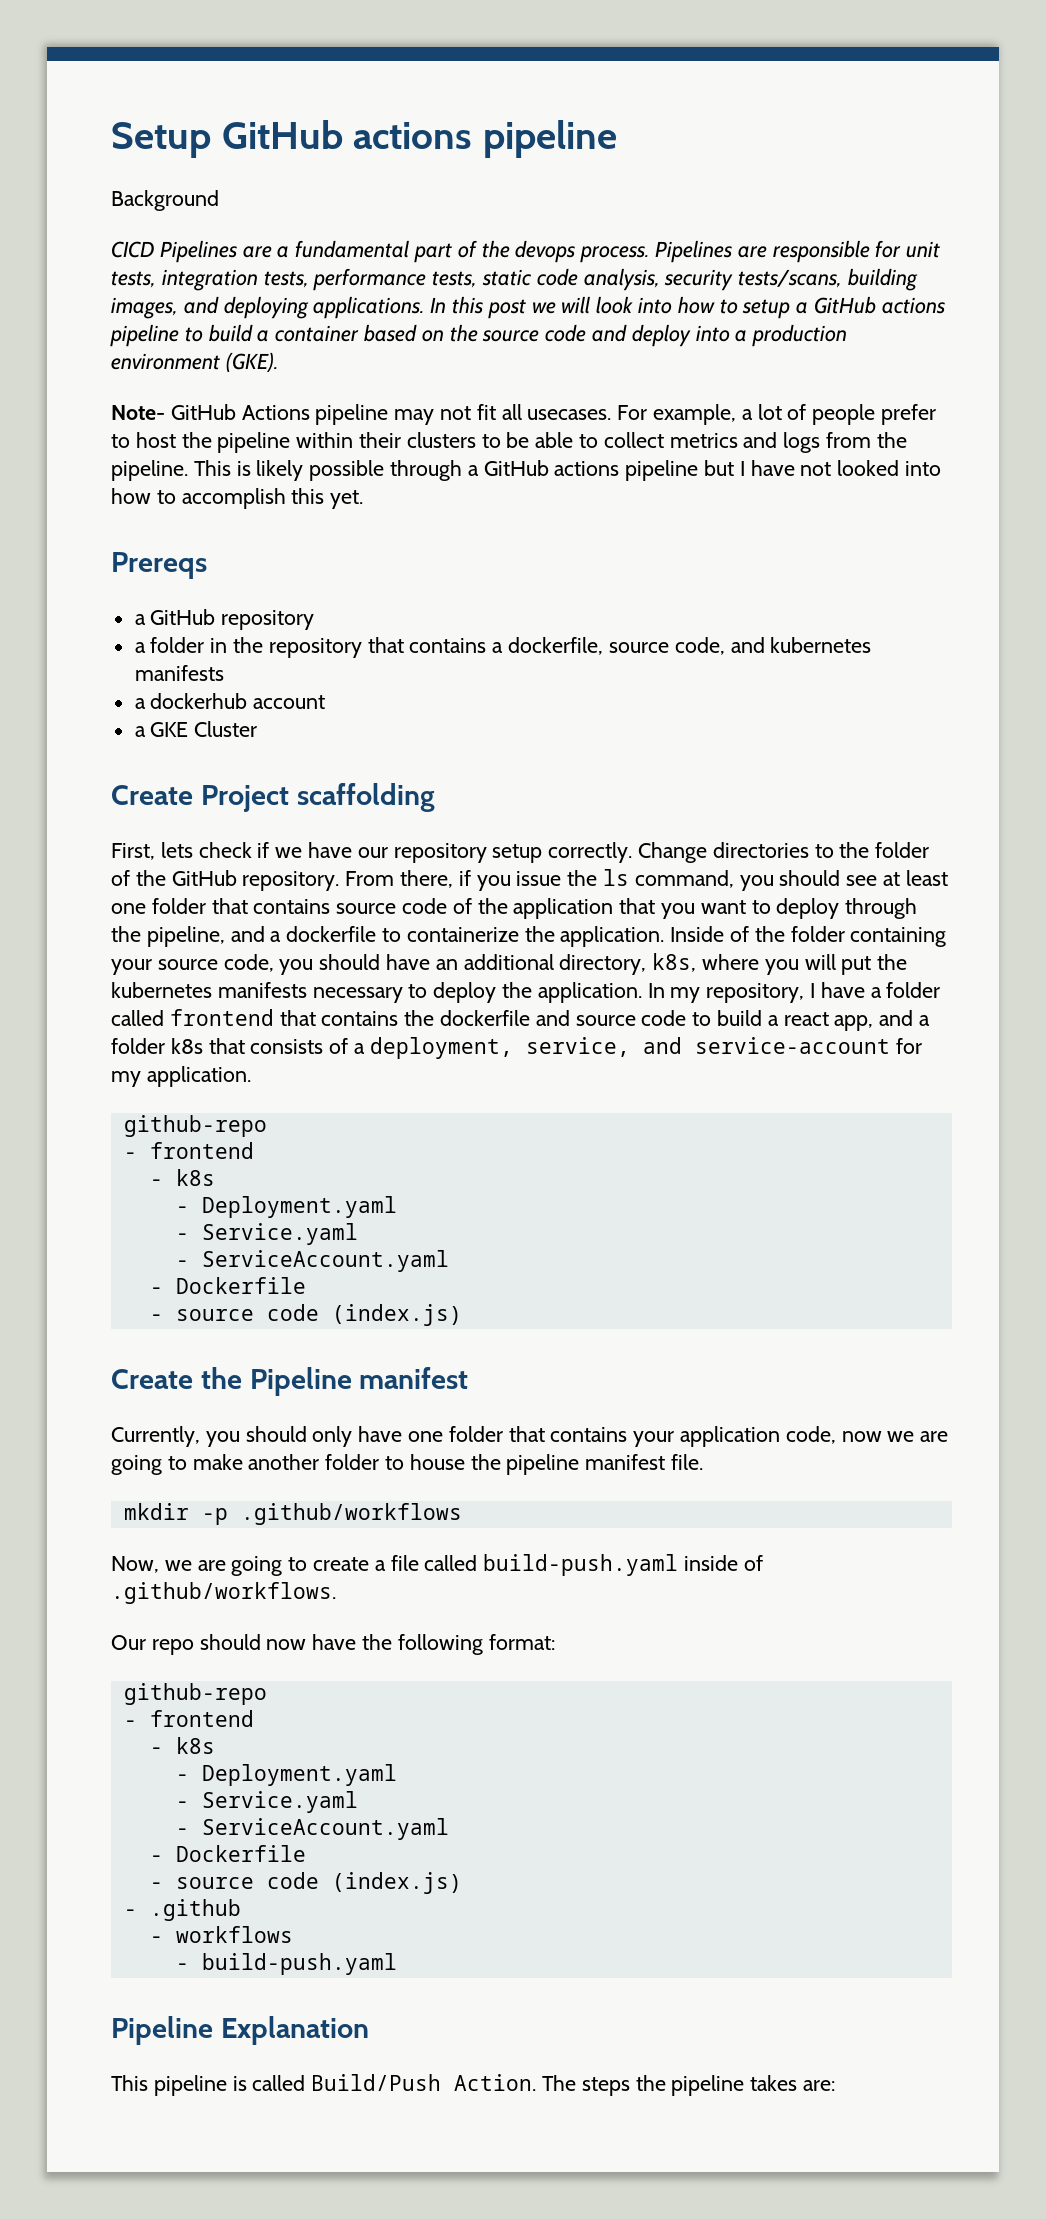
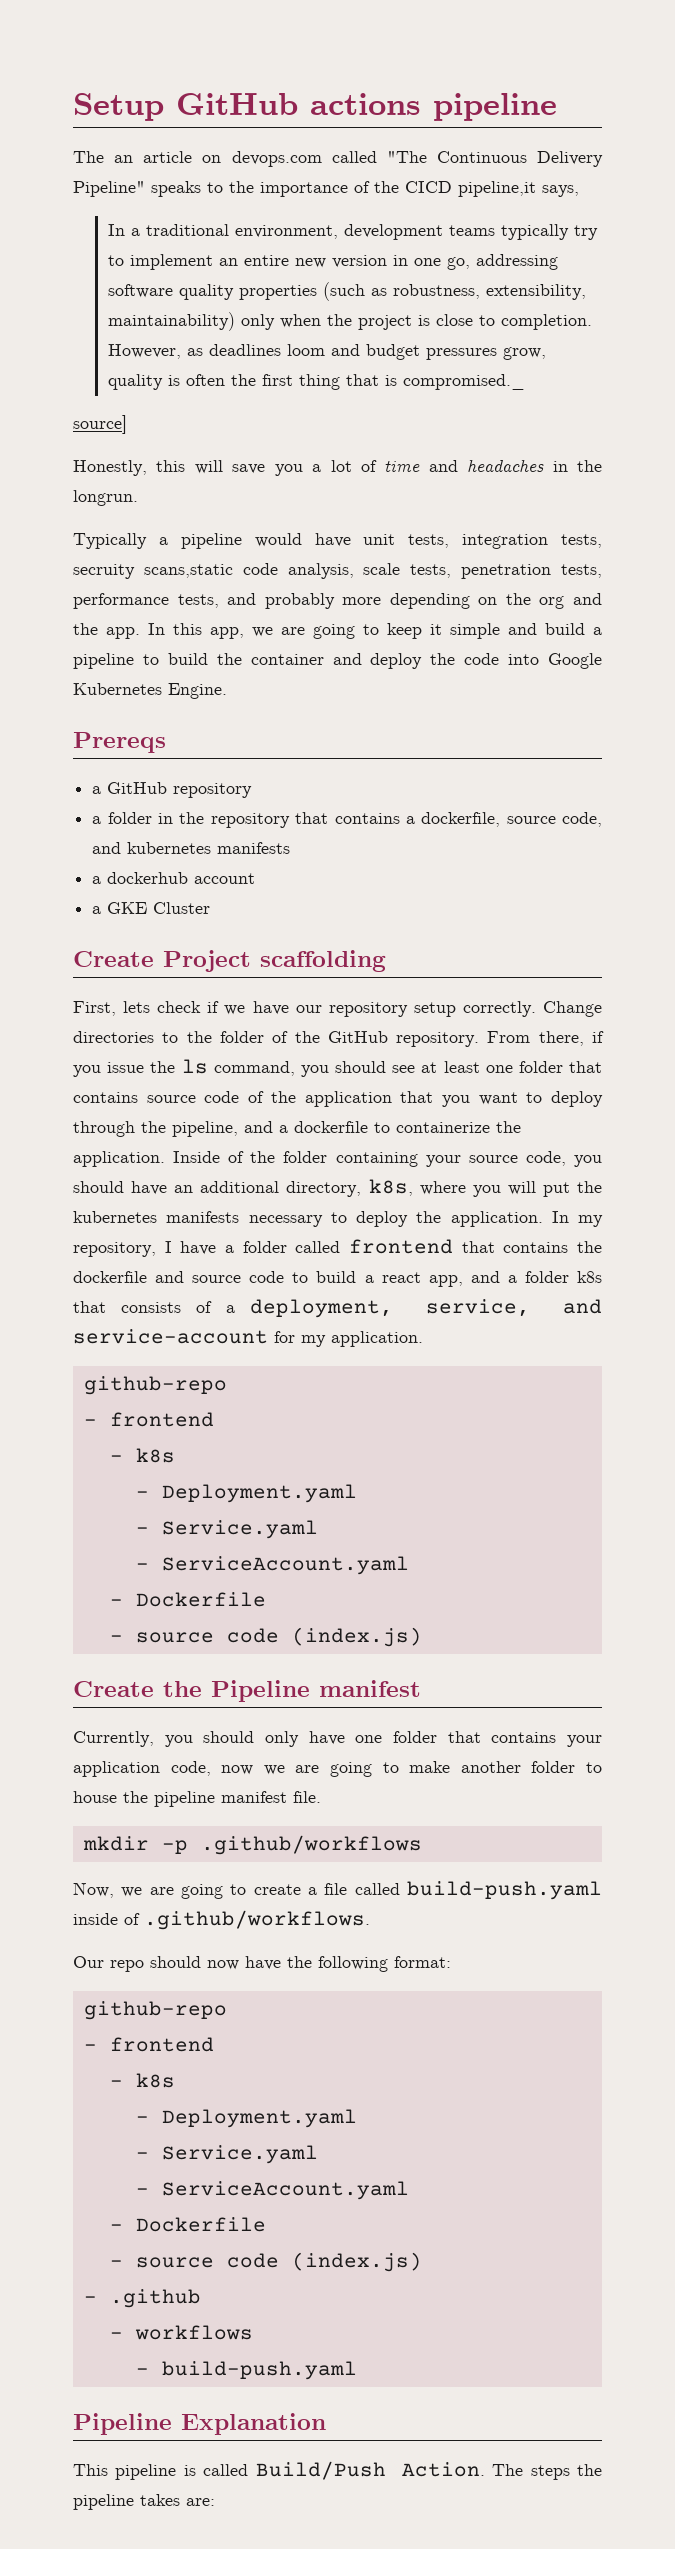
- Background
- CICD Pipelines are a fundamental part of the devops process. Pipelines are responsible for unit tests, integration tests, performance tests, static code analysis, security tests/scans, building images, and deploying applications. In this post we will look into how to setup a GitHub actions pipeline to build a container based on the source code and deploy into a production environment (GKE).
- Note- GitHub Actions pipeline may not fit all usecases. For example, a lot of people prefer to host the pipeline within their clusters to be able to collect metrics and logs from the pipeline. This is likely possible through a GitHub actions pipeline but I have not looked into how to accomplish this yet.
+ The an article on devops.com called "The Continuous Delivery Pipeline" speaks to the importance of the CICD pipeline,it says,
+ In a traditional environment, development teams typically try to implement an entire new version in one go, addressing software quality properties (such as robustness, extensibility, maintainability) only when the project is close to completion. However, as deadlines loom and budget pressures grow, quality is often the first thing that is compromised._
+ source]
+ Honestly, this will save you a lot of time and headaches in the longrun.
+ Typically a pipeline would have unit tests, integration tests, secruity scans,static code analysis, scale tests, penetration tests, performance tests, and probably more depending on the org and the app. In this app, we are going to keep it simple and build a pipeline to build the container and deploy the code into Google Kubernetes Engine.

